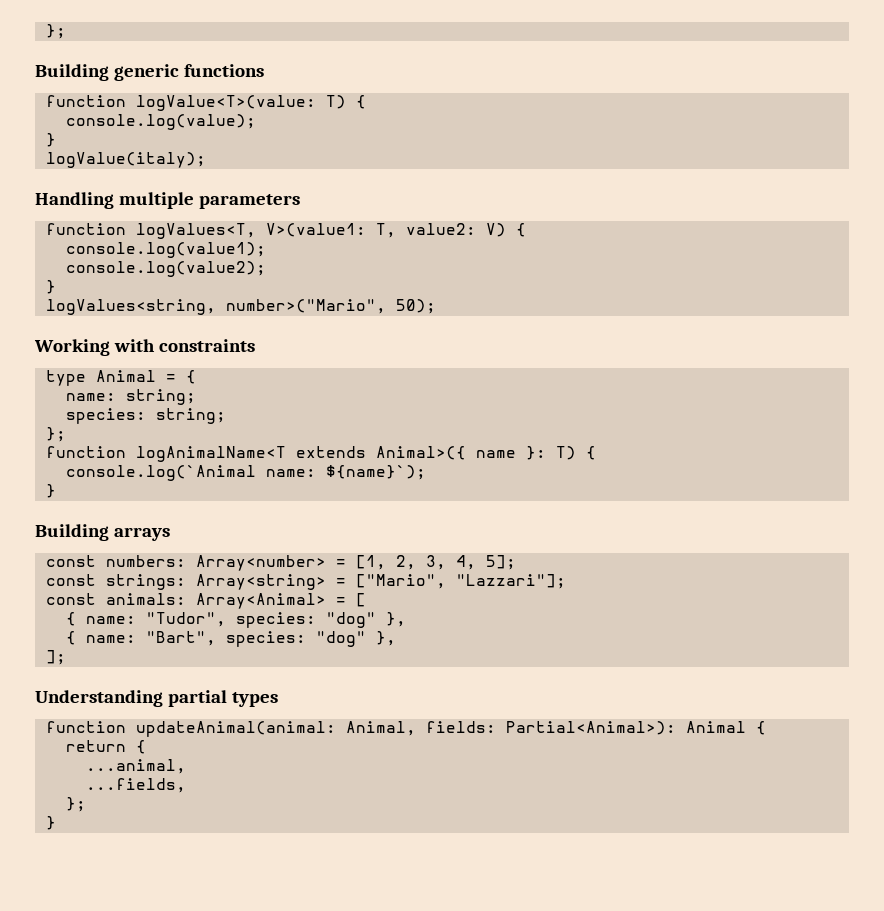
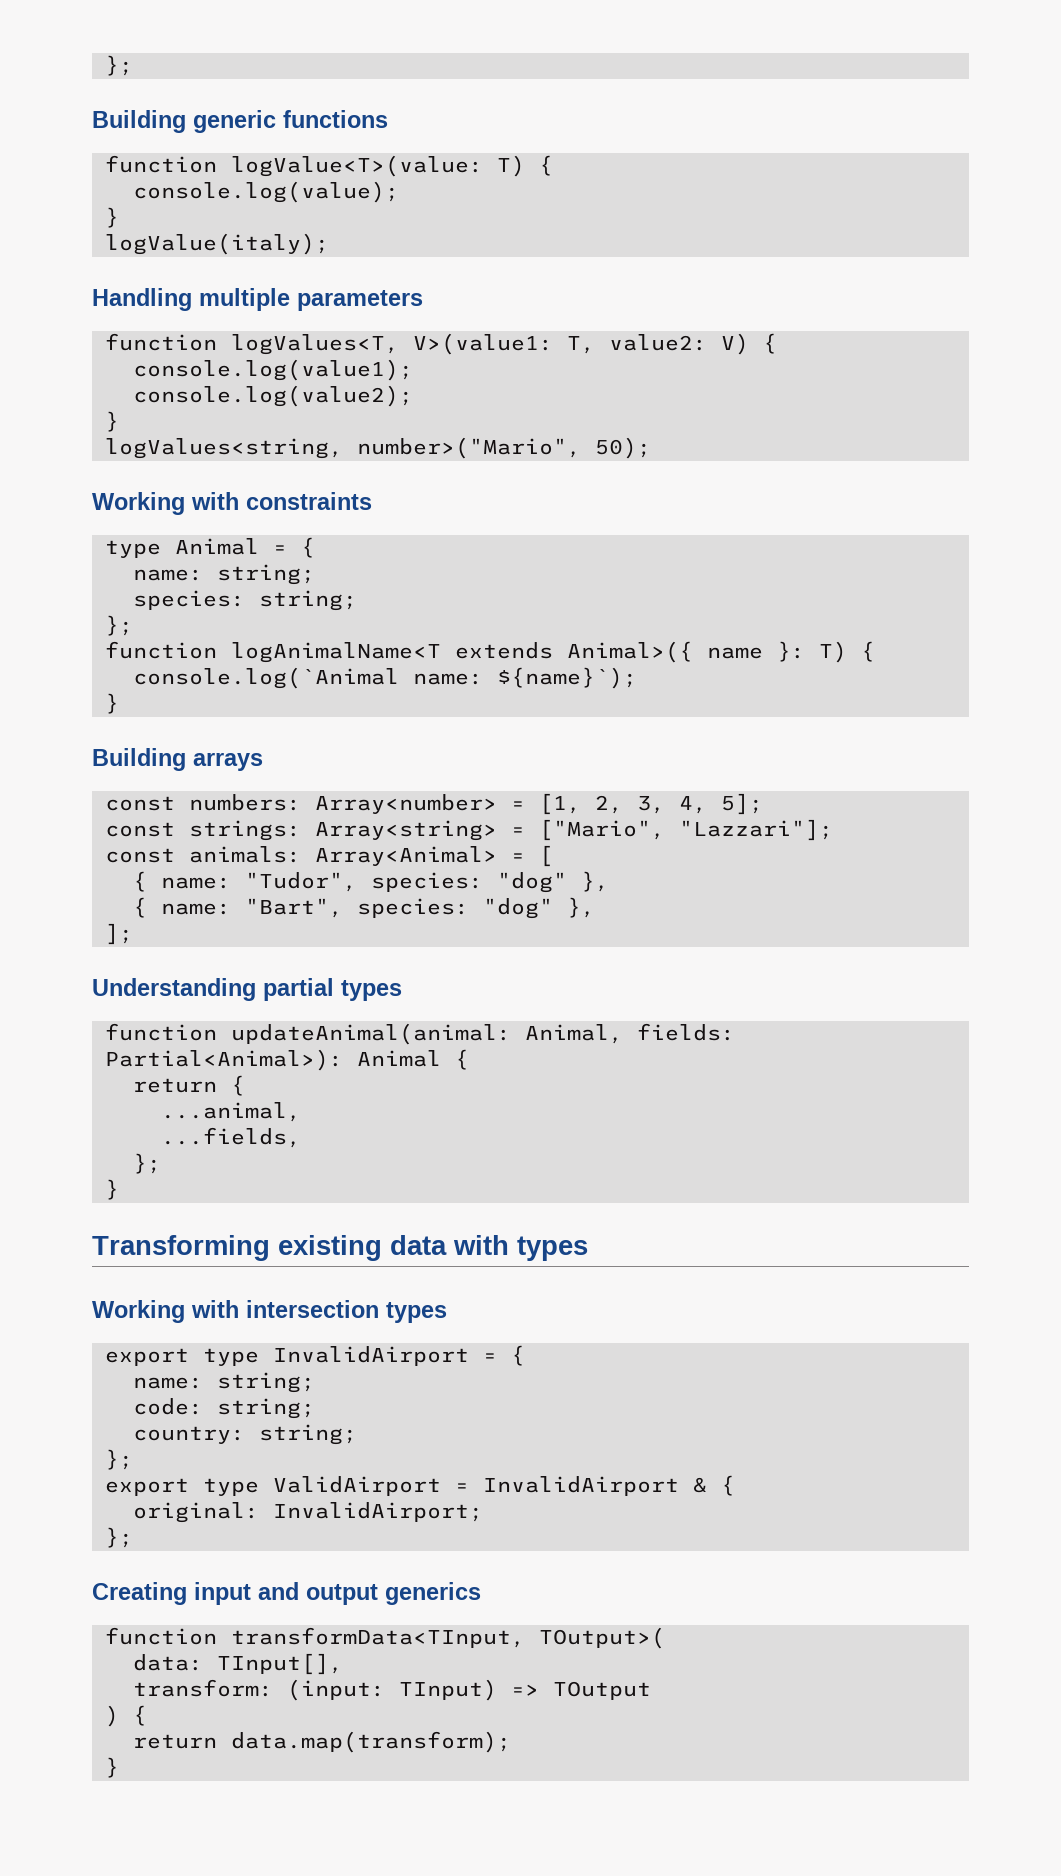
+ Transforming existing data with types
+ Working with intersection types
+ export type InvalidAirport = {
+ name: string;
+ code: string;
+ country: string;
+ };
+ export type ValidAirport = InvalidAirport & {
+ original: InvalidAirport;
+ };
+ Creating input and output generics
+ function transformData<TInput, TOutput>(
+ data: TInput[],
+ transform: (input: TInput) => TOutput
+ ) {
+ return data.map(transform);
+ }

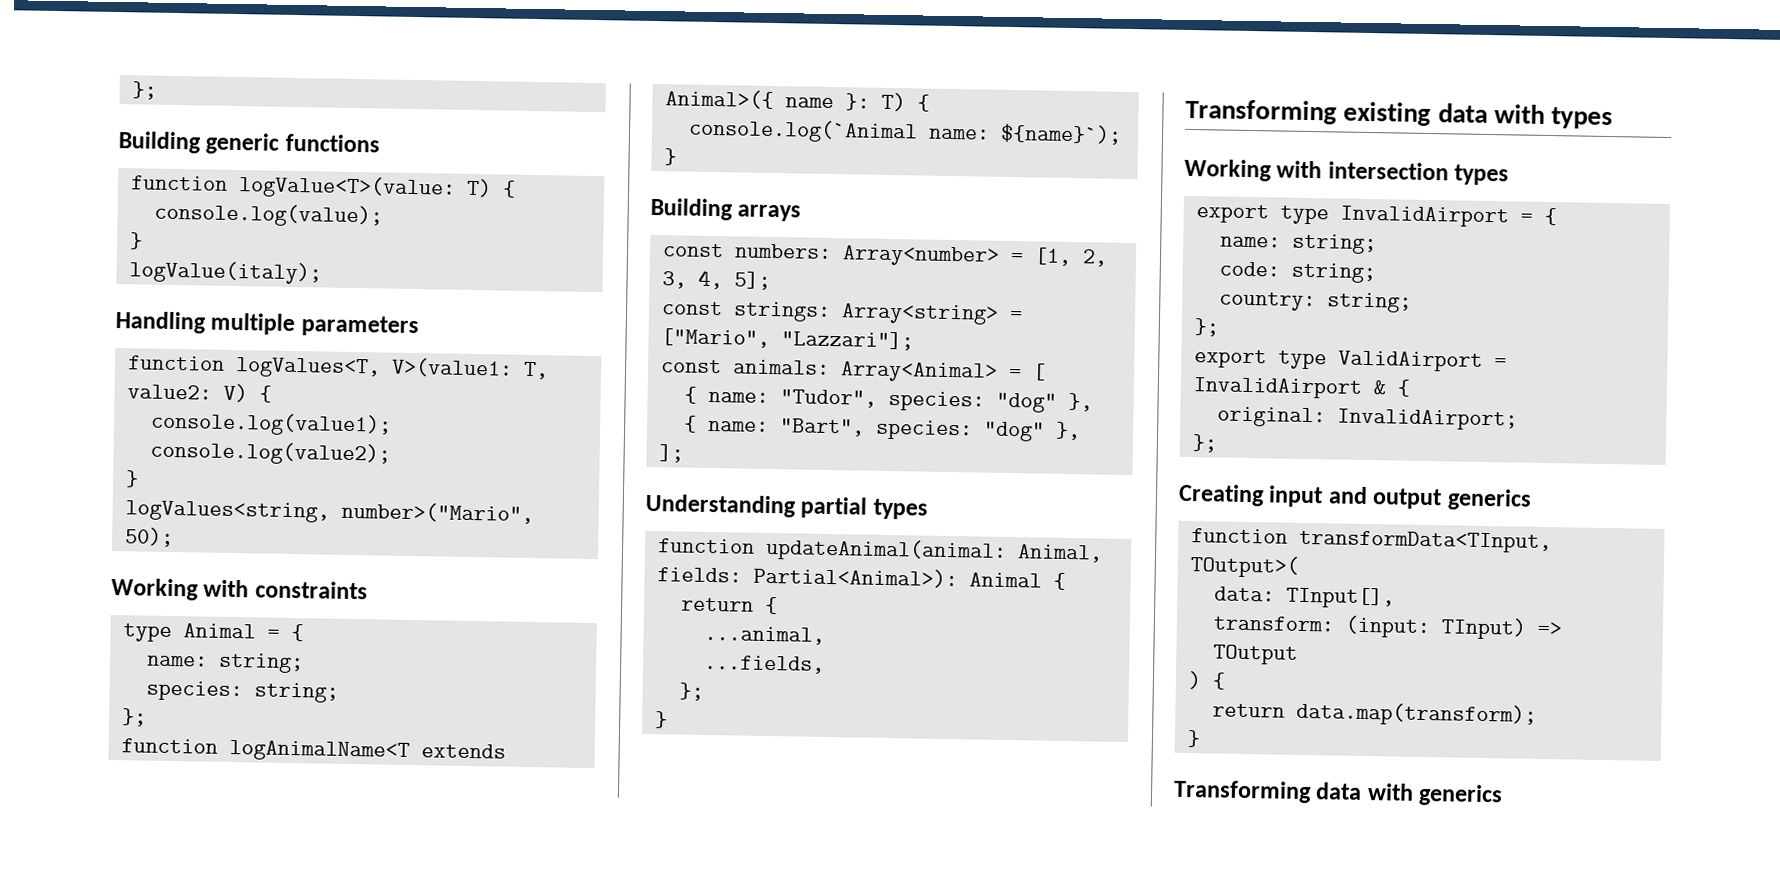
+ Transforming data with generics

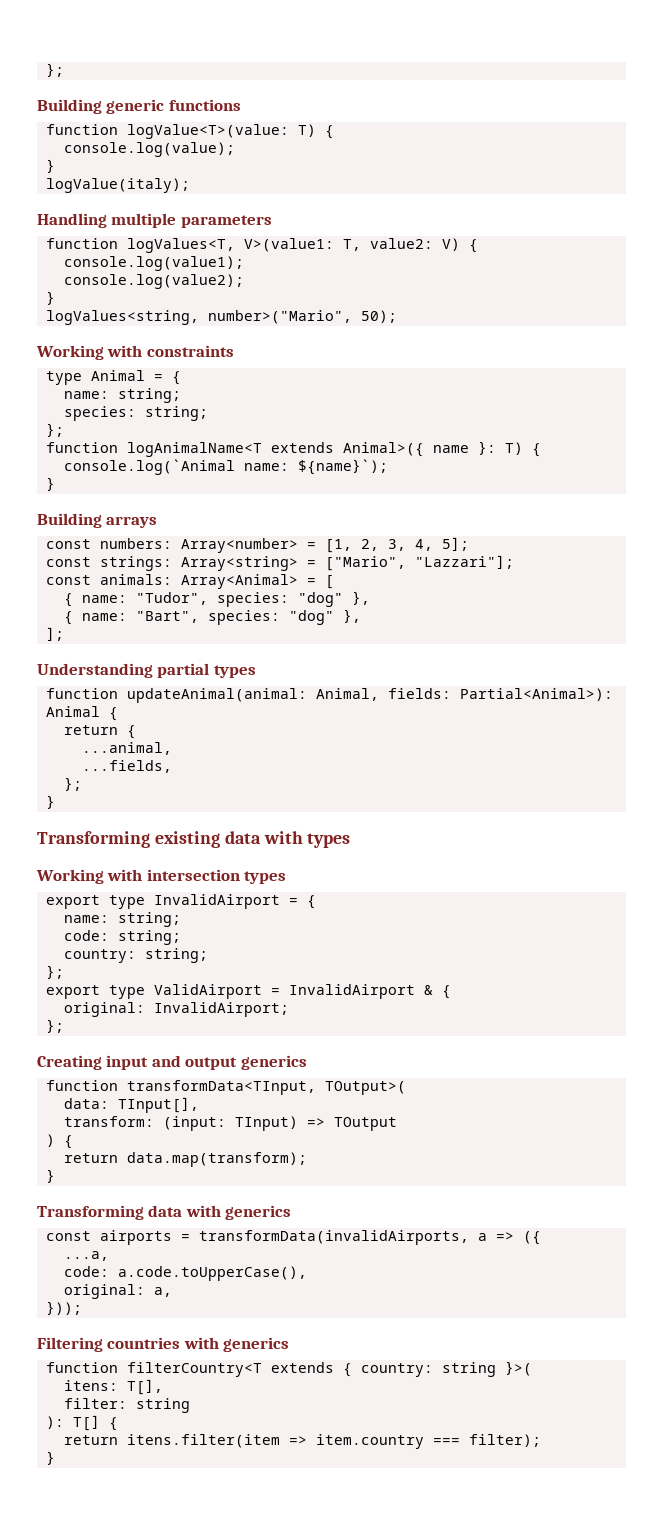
+ const airports = transformData(invalidAirports, a => ({
+ ...a,
+ code: a.code.toUpperCase(),
+ original: a,
+ }));
+ Filtering countries with generics
+ function filterCountry<T extends { country: string }>(
+ itens: T[],
+ filter: string
+ ): T[] {
+ return itens.filter(item => item.country === filter);
+ }

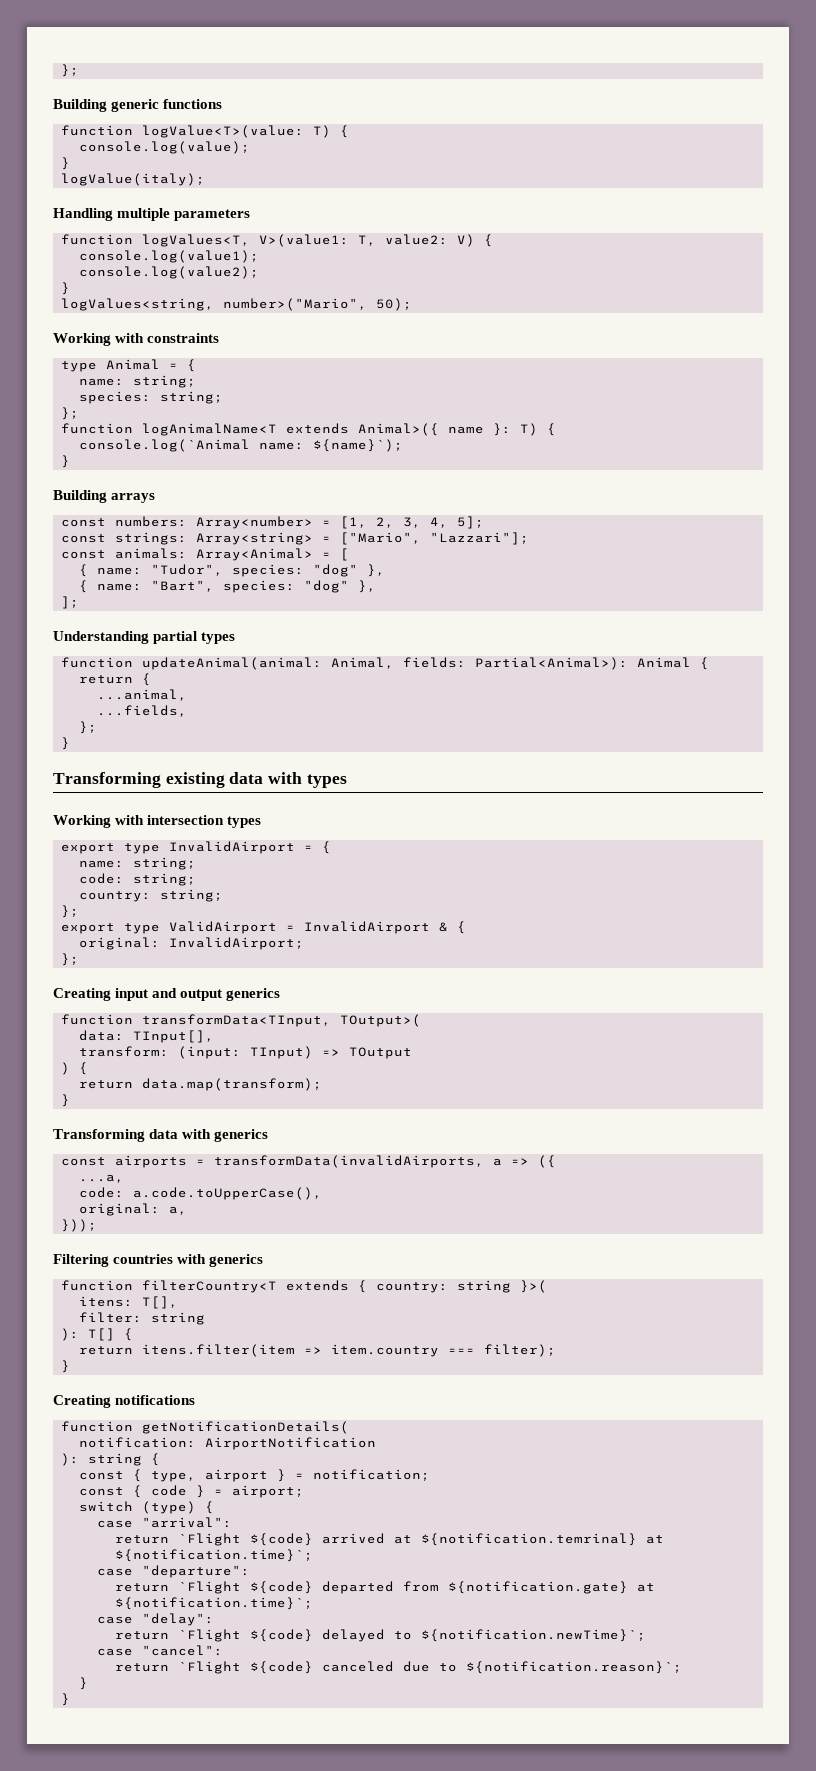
+ Creating notifications
+ function getNotificationDetails(
+ notification: AirportNotification
+ ): string {
+ const { type, airport } = notification;
+ const { code } = airport;
+ switch (type) {
+ case "arrival":
+ return `Flight ${code} arrived at ${notification.temrinal} at ${notification.time}`;
+ case "departure":
+ return `Flight ${code} departed from ${notification.gate} at ${notification.time}`;
+ case "delay":
+ return `Flight ${code} delayed to ${notification.newTime}`;
+ case "cancel":
+ return `Flight ${code} canceled due to ${notification.reason}`;
+ }
+ }

